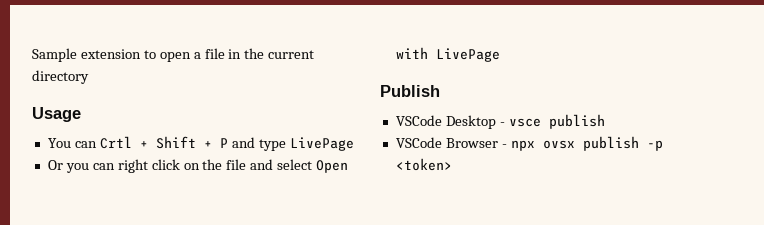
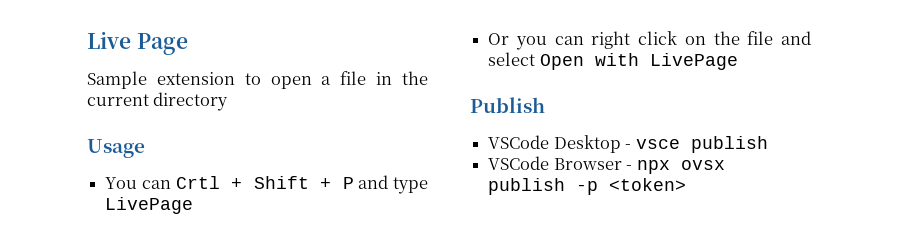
+ Live Page

